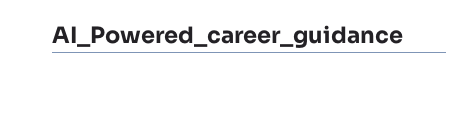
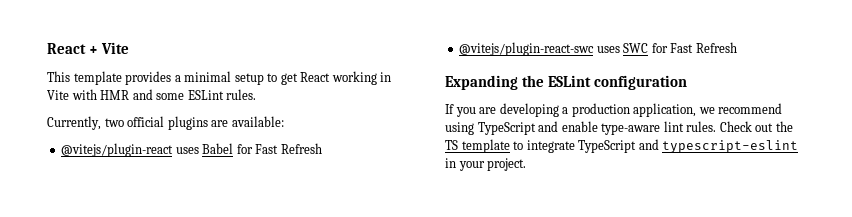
- AI_Powered_career_guidance
+ React + Vite
+ This template provides a minimal setup to get React working in Vite with HMR and some ESLint rules.
+ Currently, two official plugins are available:
+ @vitejs/plugin-react uses Babel for Fast Refresh
+ @vitejs/plugin-react-swc uses SWC for Fast Refresh
+ Expanding the ESLint configuration
+ If you are developing a production application, we recommend using TypeScript and enable type-aware lint rules. Check out the TS template to integrate TypeScript and typescript-eslint in your project.

